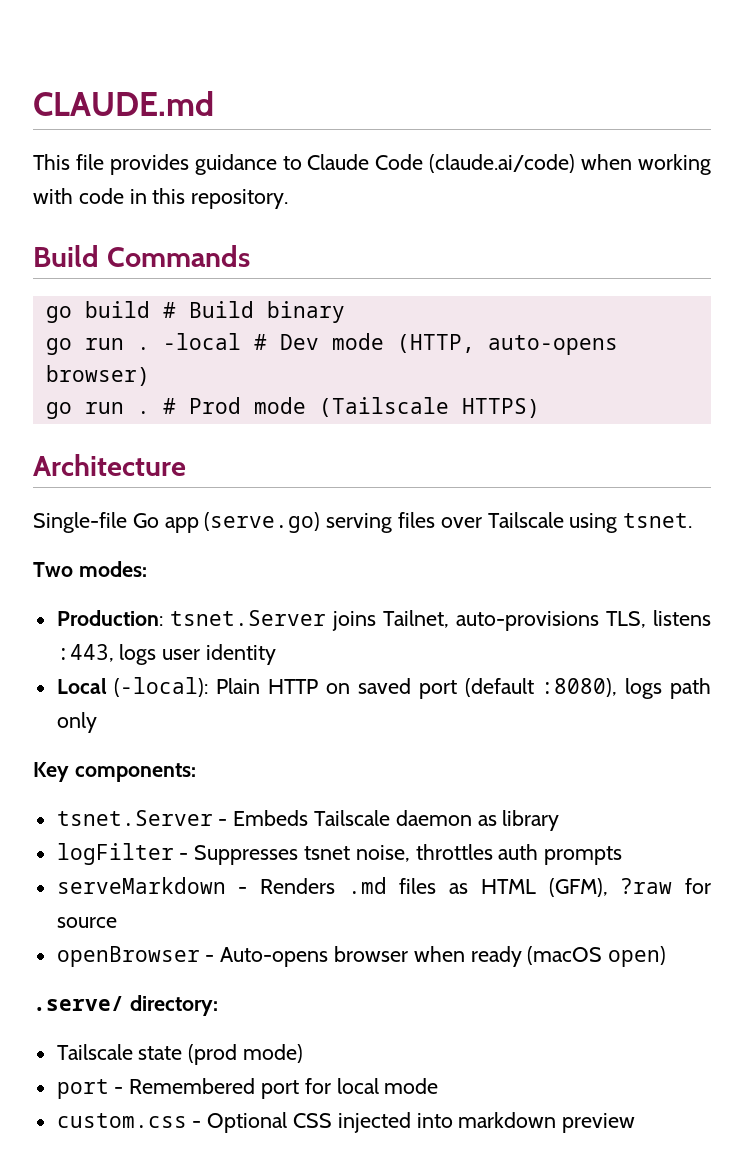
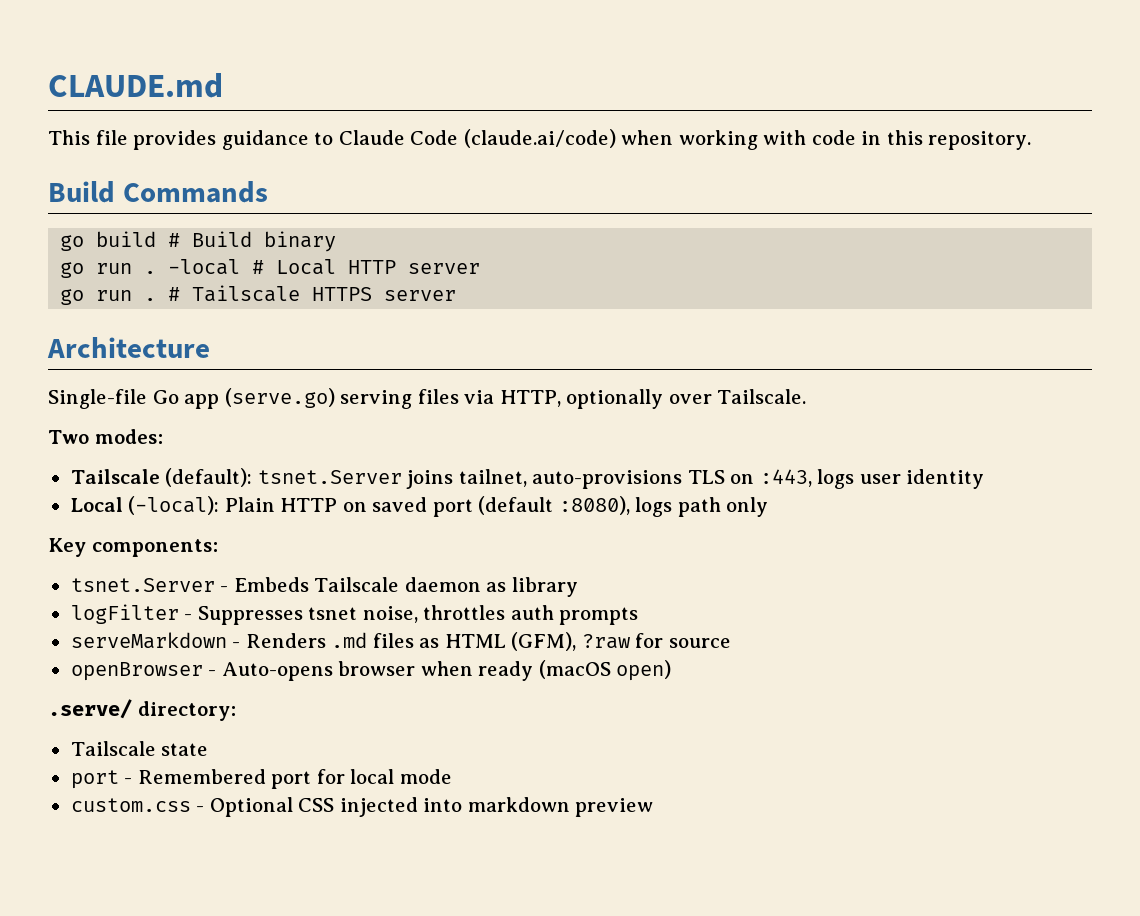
- -local # Dev mode (HTTP, auto-opens browser)
+ -local # Local HTTP server
- # Prod mode (Tailscale HTTPS)
+ # Tailscale HTTPS server
- Single-file Go app (serve.go) serving files over Tailscale using tsnet.
+ Single-file Go app (serve.go) serving files via HTTP, optionally over Tailscale.
  Two modes:
- Production: tsnet.Server joins Tailnet, auto-provisions TLS, listens :443, logs user identity
+ Tailscale (default): tsnet.Server joins tailnet, auto-provisions TLS on :443, logs user identity
- Tailscale state (prod mode)
+ Tailscale state

